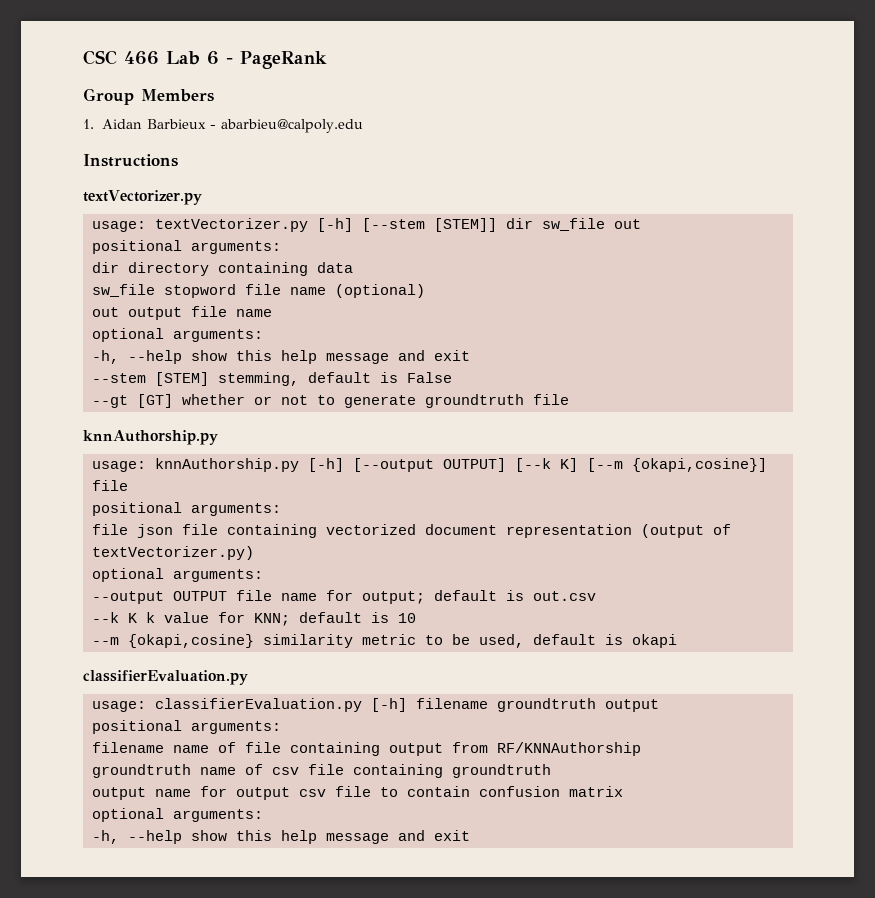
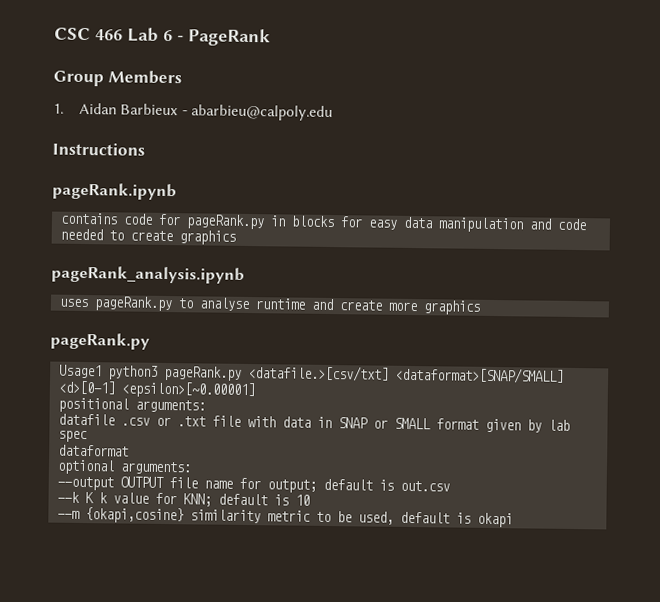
  Instructions
- textVectorizer.py
- usage: textVectorizer.py [-h] [--stem [STEM]] dir sw_file out
+ pageRank.ipynb
+ contains code for pageRank.py in blocks for easy data manipulation and code needed to create graphics
+ pageRank_analysis.ipynb
+ uses pageRank.py to analyse runtime and create more graphics
+ pageRank.py
+ Usage1 python3 pageRank.py <datafile.>[csv/txt] <dataformat>[SNAP/SMALL] <d>[0-1] <epsilon>[~0.00001]
  positional arguments:
- dir directory containing data
- sw_file stopword file name (optional)
- out output file name
- optional arguments:
- -h, --help show this help message and exit
- --stem [STEM] stemming, default is False
- --gt [GT] whether or not to generate groundtruth file
- knnAuthorship.py
- usage: knnAuthorship.py [-h] [--output OUTPUT] [--k K] [--m {okapi,cosine}] file
- positional arguments:
- file json file containing vectorized document representation (output of textVectorizer.py)
+ datafile .csv or .txt file with data in SNAP or SMALL format given by lab spec
+ dataformat
  --m {okapi,cosine} similarity metric to be used, default is okapi
- classifierEvaluation.py
- usage: classifierEvaluation.py [-h] filename groundtruth output
- positional arguments:
- filename name of file containing output from RF/KNNAuthorship
- groundtruth name of csv file containing groundtruth
- output name for output csv file to contain confusion matrix
- optional arguments:
- -h, --help show this help message and exit

